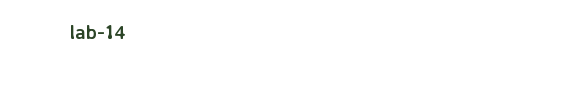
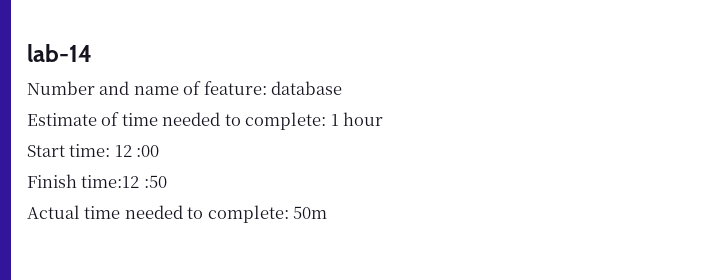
+ Number and name of feature: database
+ Estimate of time needed to complete: 1 hour
+ Start time: 12 :00
+ Finish time:12 :50
+ Actual time needed to complete: 50m

